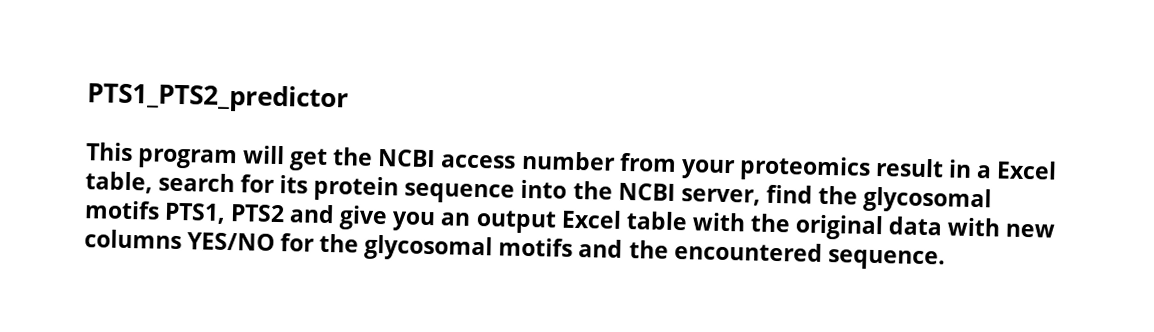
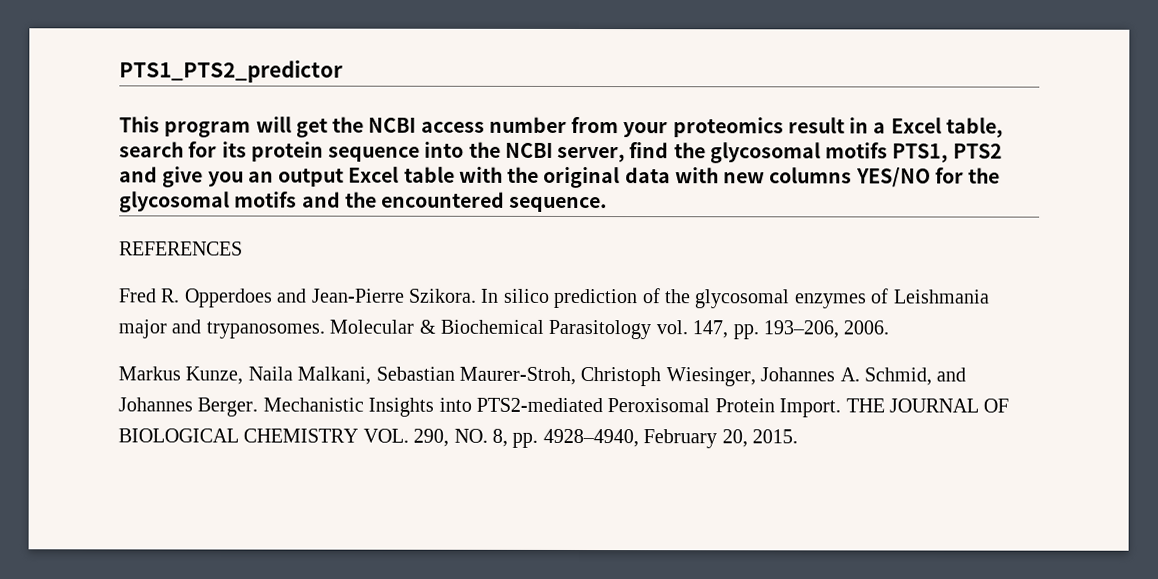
+ REFERENCES
+ Fred R. Opperdoes and Jean-Pierre Szikora. In silico prediction of the glycosomal enzymes of Leishmania major and trypanosomes. Molecular & Biochemical Parasitology vol. 147, pp. 193–206, 2006.
+ Markus Kunze, Naila Malkani, Sebastian Maurer-Stroh, Christoph Wiesinger, Johannes A. Schmid, and Johannes Berger. Mechanistic Insights into PTS2-mediated Peroxisomal Protein Import. THE JOURNAL OF BIOLOGICAL CHEMISTRY VOL. 290, NO. 8, pp. 4928–4940, February 20, 2015.

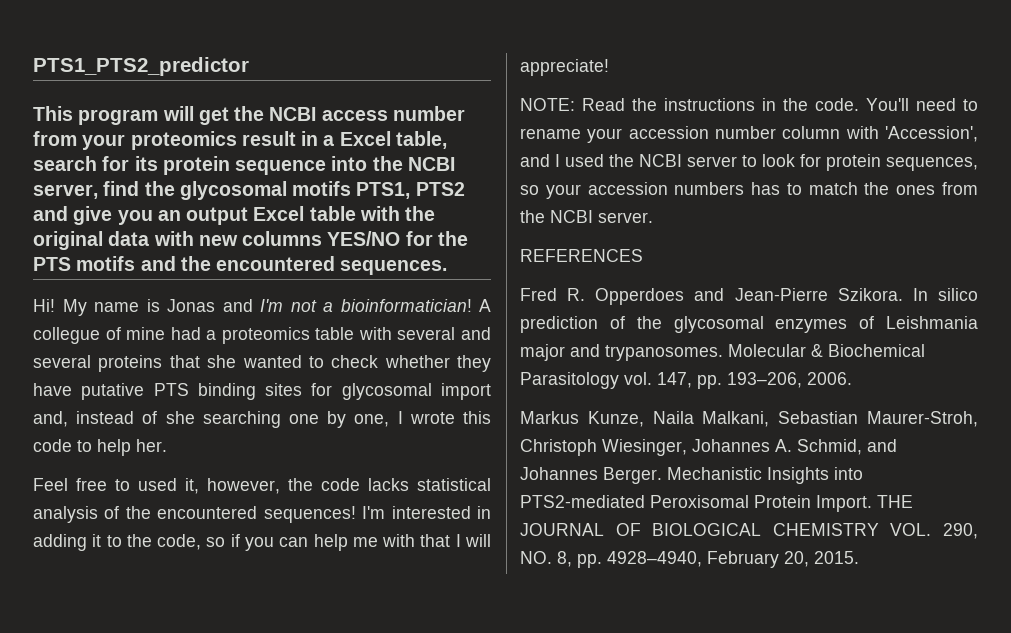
- This program will get the NCBI access number from your proteomics result in a Excel table, search for its protein sequence into the NCBI server, find the glycosomal motifs PTS1, PTS2 and give you an output Excel table with the original data with new columns YES/NO for the glycosomal motifs and the encountered sequence.
+ This program will get the NCBI access number from your proteomics result in a Excel table, search for its protein sequence into the NCBI server, find the glycosomal motifs PTS1, PTS2 and give you an output Excel table with the original data with new columns YES/NO for the PTS motifs and the encountered sequences.
+ Hi! My name is Jonas and I'm not a bioinformatician! A collegue of mine had a proteomics table with several and several proteins that she wanted to check whether they have putative PTS binding sites for glycosomal import and, instead of she searching one by one, I wrote this code to help her.
+ Feel free to used it, however, the code lacks statistical analysis of the encountered sequences! I'm interested in adding it to the code, so if you can help me with that I will appreciate!
+ NOTE: Read the instructions in the code. You'll need to rename your accession number column with 'Accession', and I used the NCBI server to look for protein sequences, so your accession numbers has to match the ones from the NCBI server.

